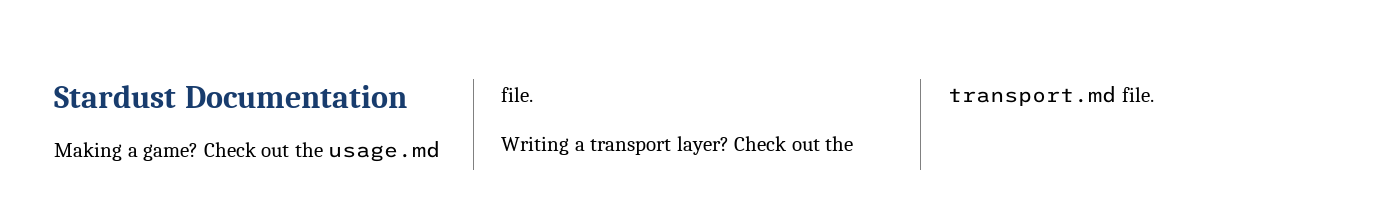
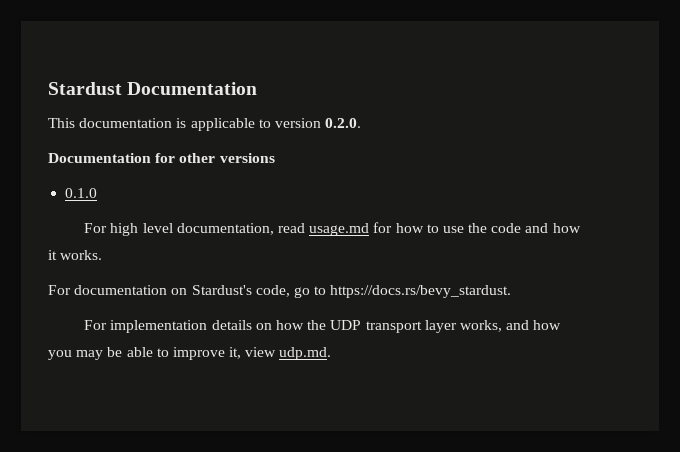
- Making a game? Check out the usage.md file.
- Writing a transport layer? Check out the transport.md file.
+ This documentation is applicable to version 0.2.0.
+ Documentation for other versions
+ 0.1.0
+ For high level documentation, read usage.md for how to use the code and how it works.
+ For documentation on Stardust's code, go to https://docs.rs/bevy_stardust.
+ For implementation details on how the UDP transport layer works, and how you may be able to improve it, view udp.md.

